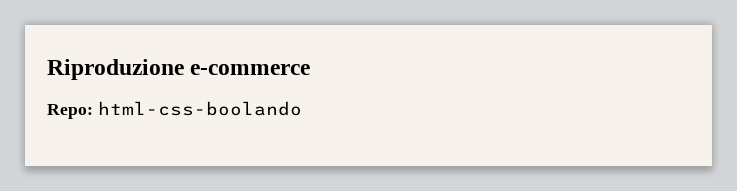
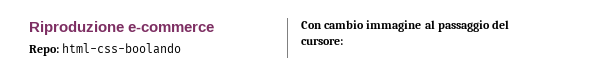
+ Con cambio immagine al passaggio del cursore:

